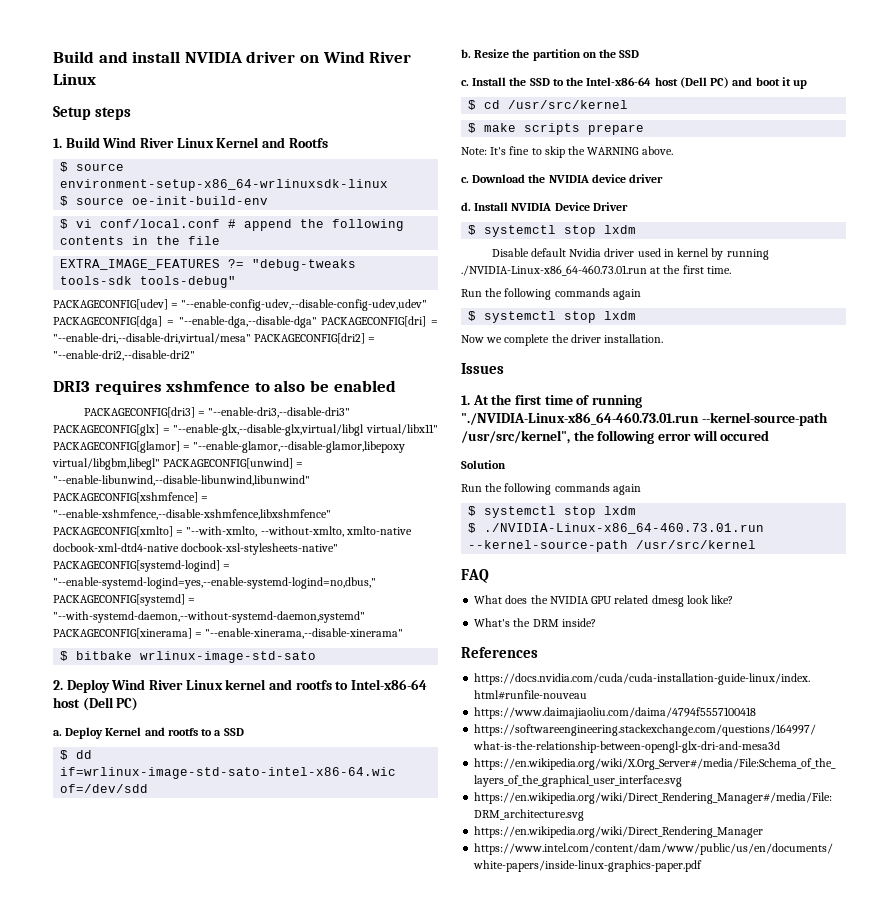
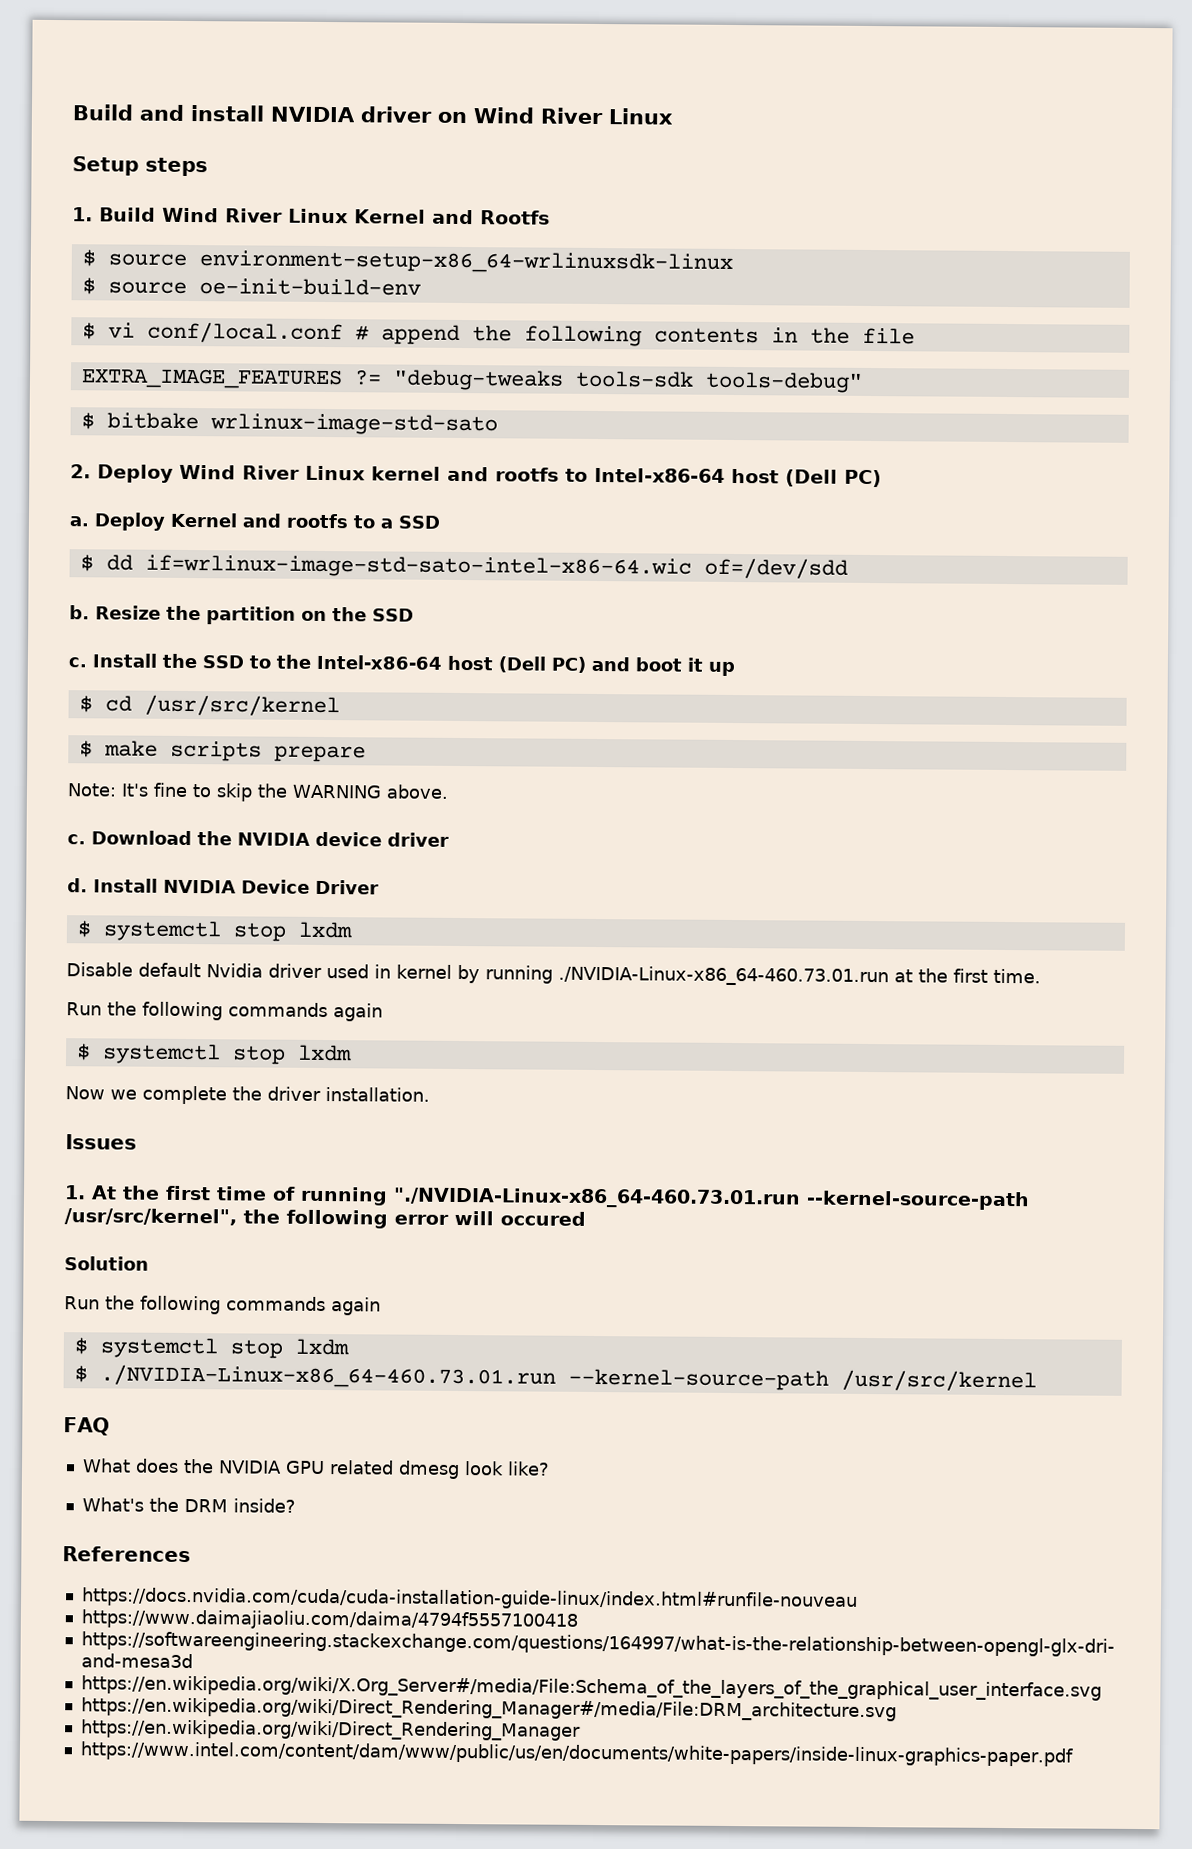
- PACKAGECONFIG[udev] = "--enable-config-udev,--disable-config-udev,udev" PACKAGECONFIG[dga] = "--enable-dga,--disable-dga" PACKAGECONFIG[dri] = "--enable-dri,--disable-dri,virtual/mesa" PACKAGECONFIG[dri2] = "--enable-dri2,--disable-dri2"
- DRI3 requires xshmfence to also be enabled
- PACKAGECONFIG[dri3] = "--enable-dri3,--disable-dri3" PACKAGECONFIG[glx] = "--enable-glx,--disable-glx,virtual/libgl virtual/libx11" PACKAGECONFIG[glamor] = "--enable-glamor,--disable-glamor,libepoxy virtual/libgbm,libegl" PACKAGECONFIG[unwind] = "--enable-libunwind,--disable-libunwind,libunwind" PACKAGECONFIG[xshmfence] = "--enable-xshmfence,--disable-xshmfence,libxshmfence" PACKAGECONFIG[xmlto] = "--with-xmlto, --without-xmlto, xmlto-native docbook-xml-dtd4-native docbook-xsl-stylesheets-native" PACKAGECONFIG[systemd-logind] = "--enable-systemd-logind=yes,--enable-systemd-logind=no,dbus," PACKAGECONFIG[systemd] = "--with-systemd-daemon,--without-systemd-daemon,systemd" PACKAGECONFIG[xinerama] = "--enable-xinerama,--disable-xinerama"

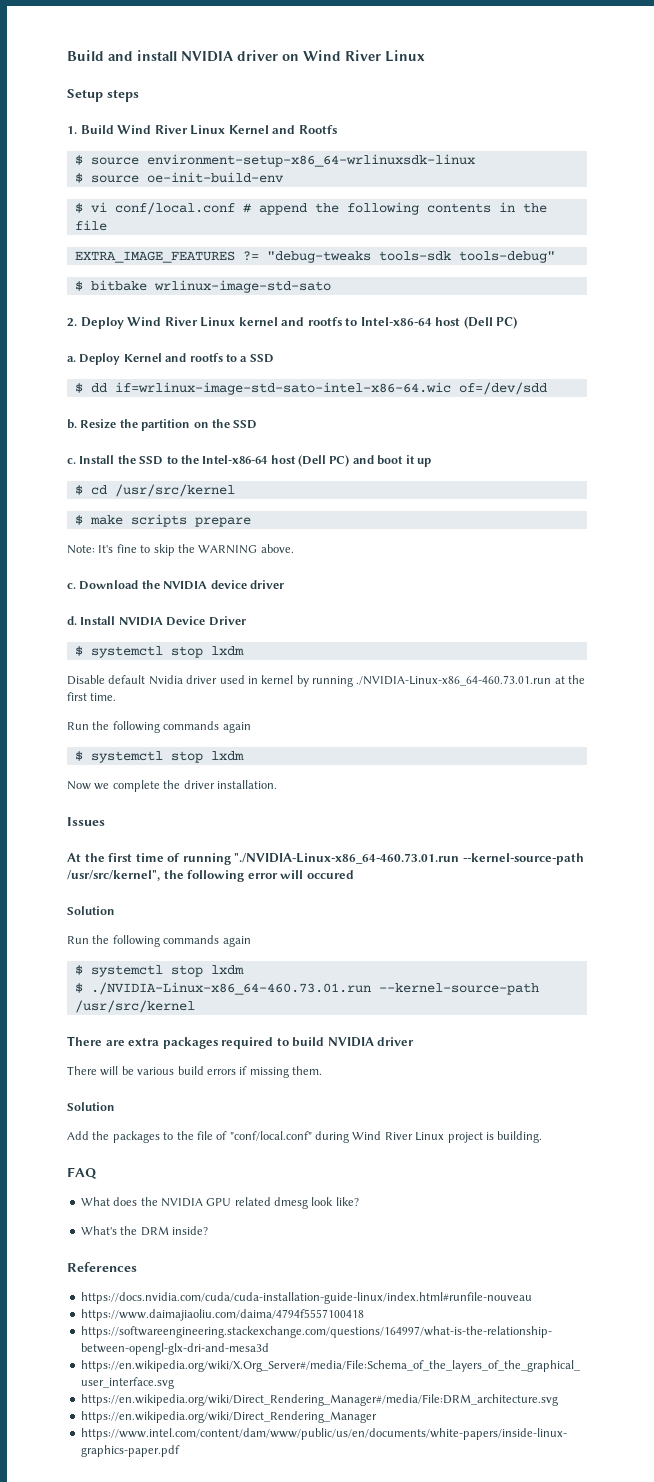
- 1. At the first time of running "./NVIDIA-Linux-x86_64-460.73.01.run --kernel-source-path /usr/src/kernel", the following error will occured
+ At the first time of running "./NVIDIA-Linux-x86_64-460.73.01.run --kernel-source-path /usr/src/kernel", the following error will occured
+ There are extra packages required to build NVIDIA driver
+ There will be various build errors if missing them.
+ Solution
+ Add the packages to the file of "conf/local.conf" during Wind River Linux project is building.

